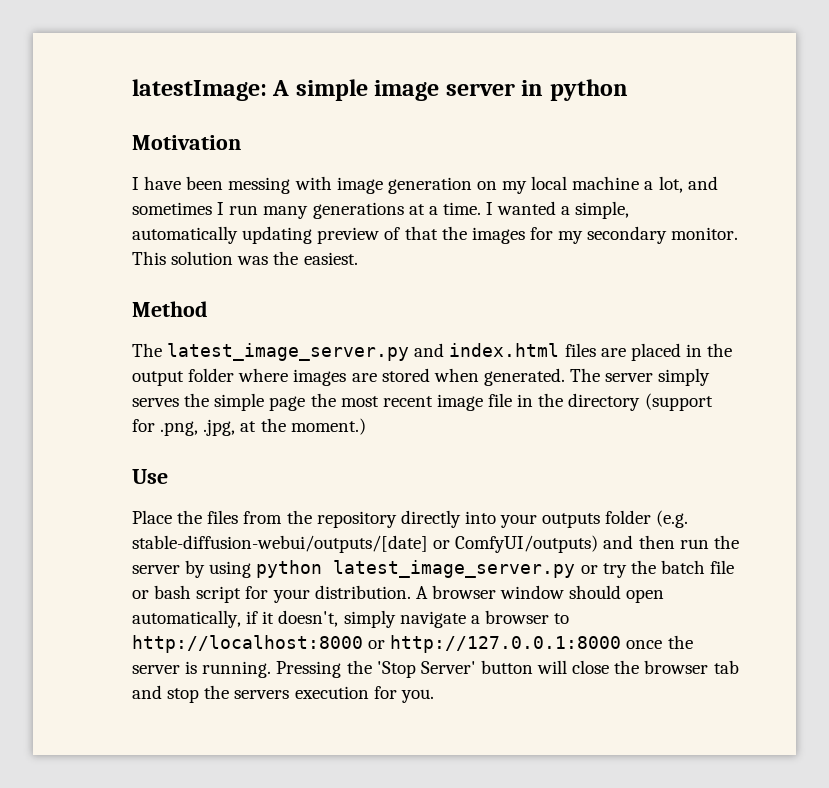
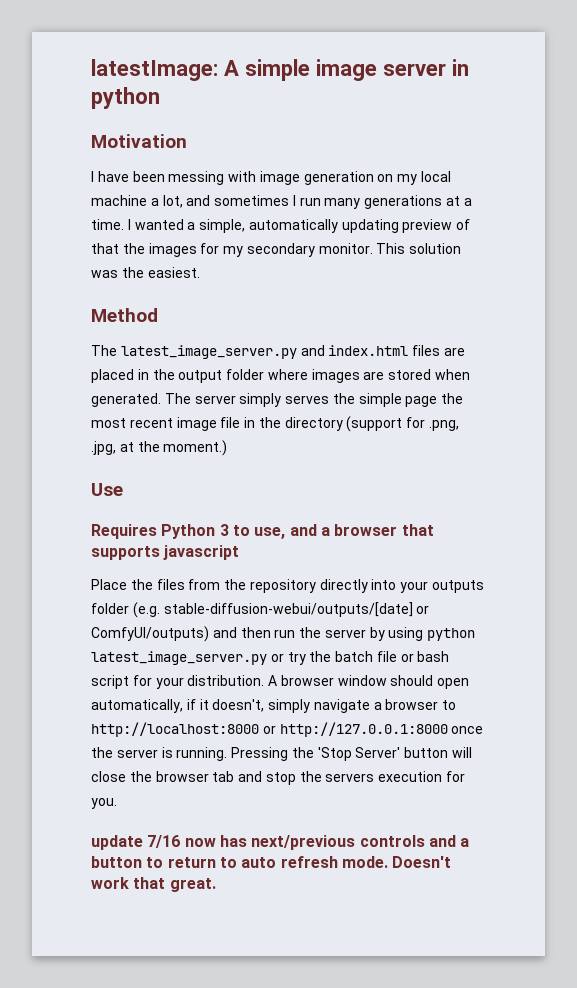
+ Requires Python 3 to use, and a browser that supports javascript
+ update 7/16 now has next/previous controls and a button to return to auto refresh mode. Doesn't work that great.

